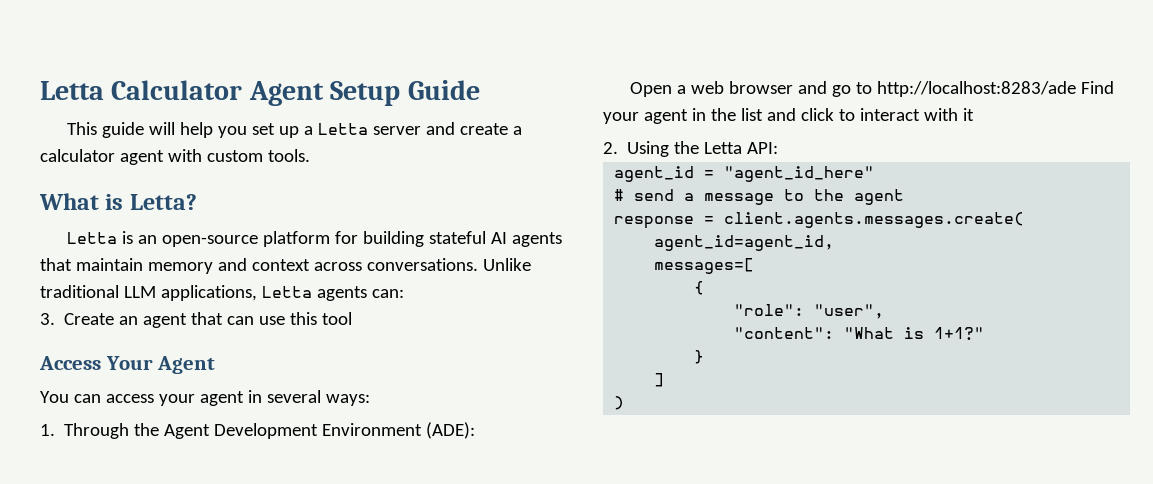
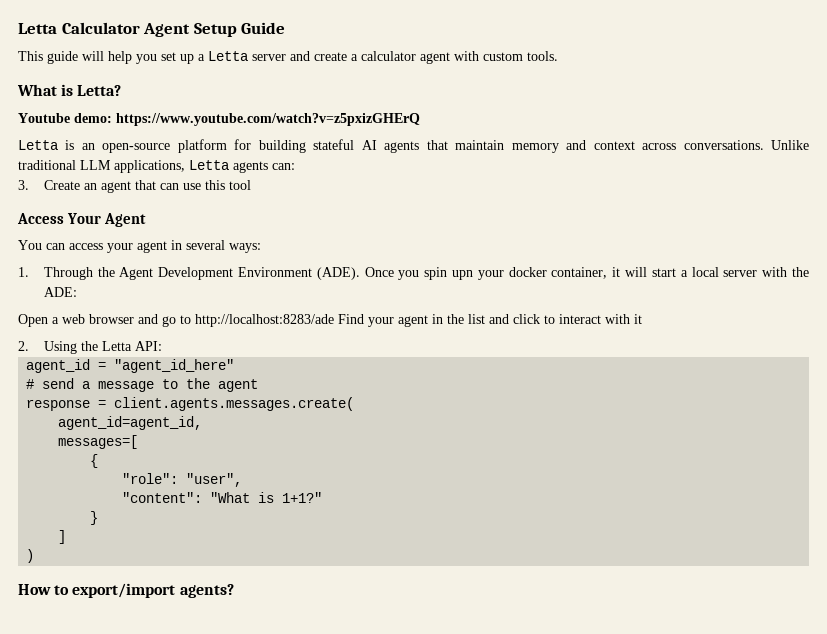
+ Youtube demo: https://www.youtube.com/watch?v=z5pxizGHErQ
- 1. Through the Agent Development Environment (ADE):
+ 1. Through the Agent Development Environment (ADE). Once you spin upn your docker container, it will start a local server with the ADE:
+ How to export/import agents?

